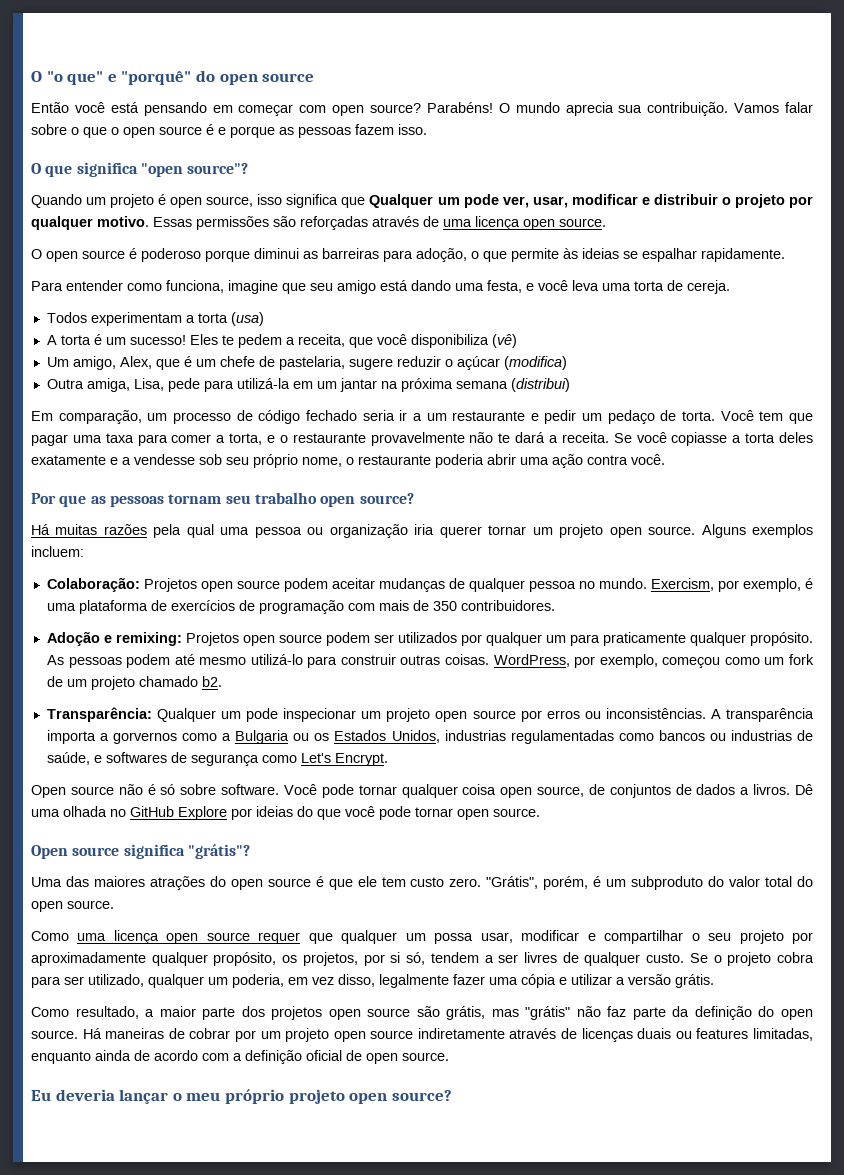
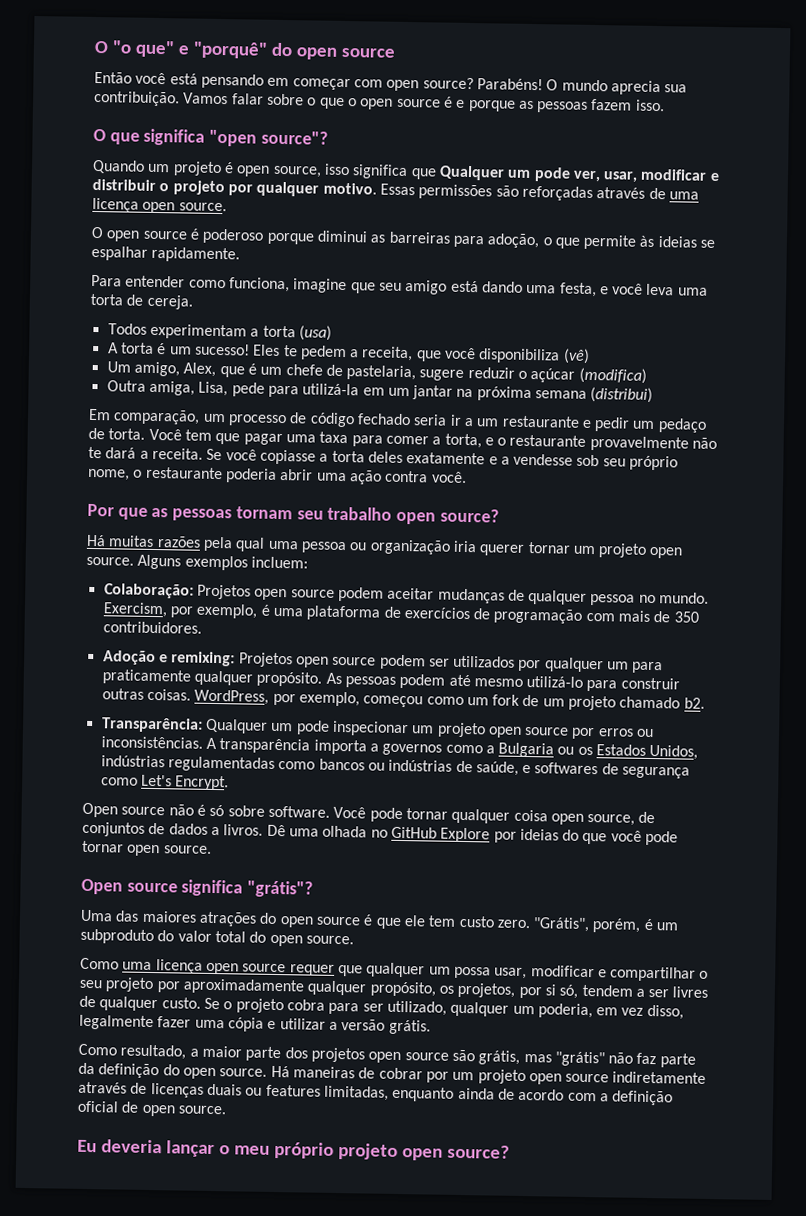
- A transparência importa a gorvernos como a Bulgaria ou os Estados Unidos, industrias regulamentadas como bancos ou industrias de saúde, e softwares de segurança como Let's Encrypt.
+ A transparência importa a governos como a Bulgaria ou os Estados Unidos, indústrias regulamentadas como bancos ou indústrias de saúde, e softwares de segurança como Let's Encrypt.

